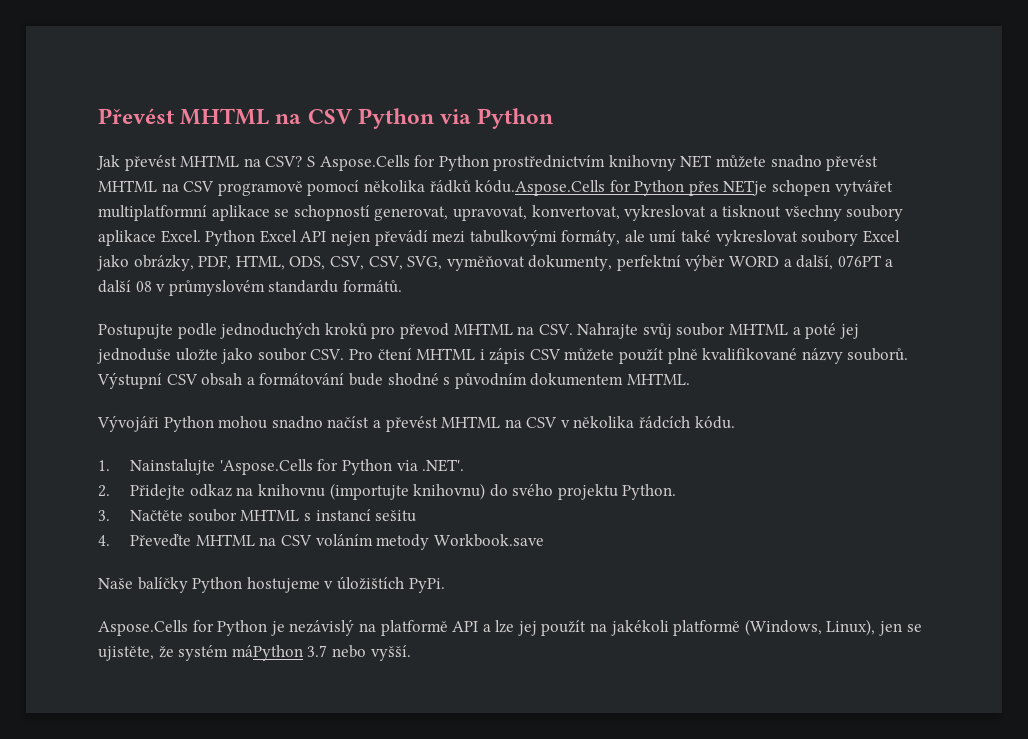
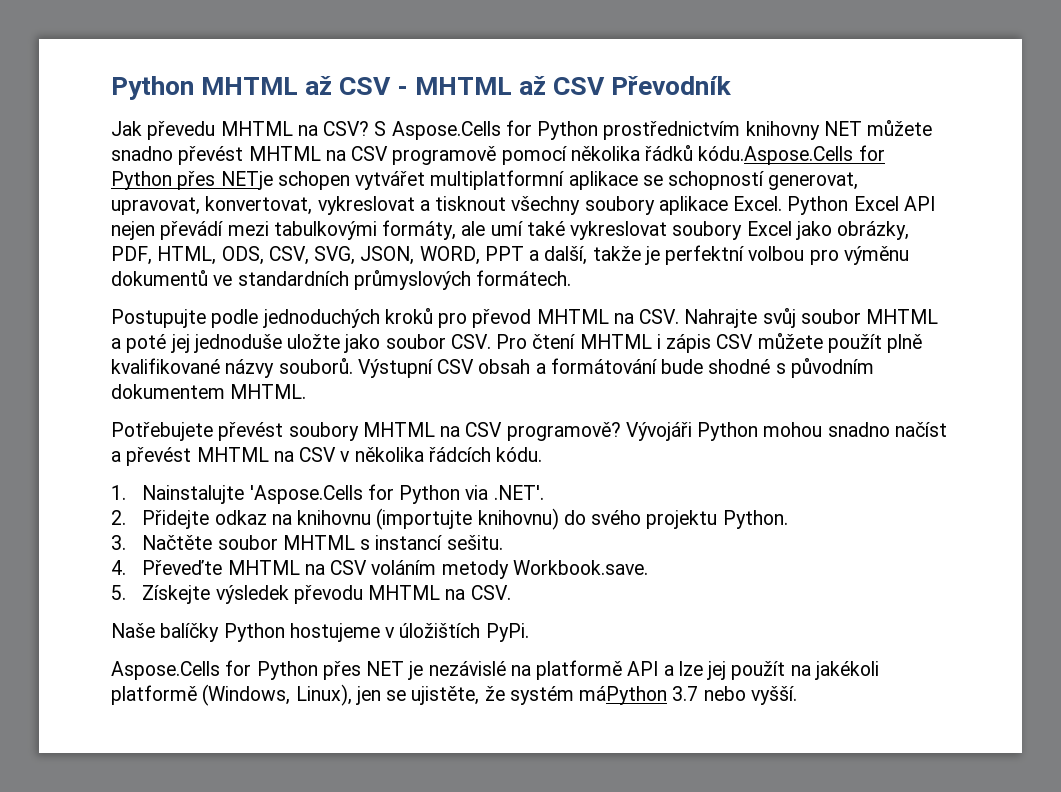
- Převést MHTML na CSV Python via Python
+ Python MHTML až CSV - MHTML až CSV Převodník
- Jak převést MHTML na CSV?
+ Jak převedu MHTML na CSV?
- Python Excel API nejen převádí mezi tabulkovými formáty, ale umí také vykreslovat soubory Excel jako obrázky, PDF, HTML, ODS, CSV, CSV, SVG, vyměňovat dokumenty, perfektní výběr WORD a další, 076PT a další 08 v průmyslovém standardu formátů.
+ Python Excel API nejen převádí mezi tabulkovými formáty, ale umí také vykreslovat soubory Excel jako obrázky, PDF, HTML, ODS, CSV, SVG, JSON, WORD, PPT a další, takže je perfektní volbou pro výměnu dokumentů ve standardních průmyslových formátech.
+ Potřebujete převést soubory MHTML na CSV programově?
- 3. Načtěte soubor MHTML s instancí sešitu
+ 3. Načtěte soubor MHTML s instancí sešitu.
- 4. Převeďte MHTML na CSV voláním metody Workbook.save
+ 4. Převeďte MHTML na CSV voláním metody Workbook.save.
+ 5. Získejte výsledek převodu MHTML na CSV.
- Aspose.Cells for Python je nezávislý na platformě API a lze jej použít na jakékoli platformě (Windows, Linux), jen se ujistěte, že systém máPython 3.7 nebo vyšší.
+ Aspose.Cells for Python přes NET je nezávislé na platformě API a lze jej použít na jakékoli platformě (Windows, Linux), jen se ujistěte, že systém máPython 3.7 nebo vyšší.

